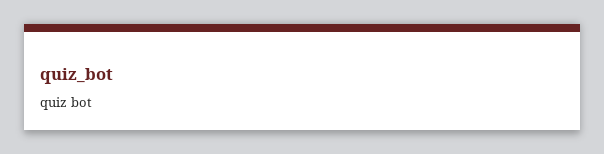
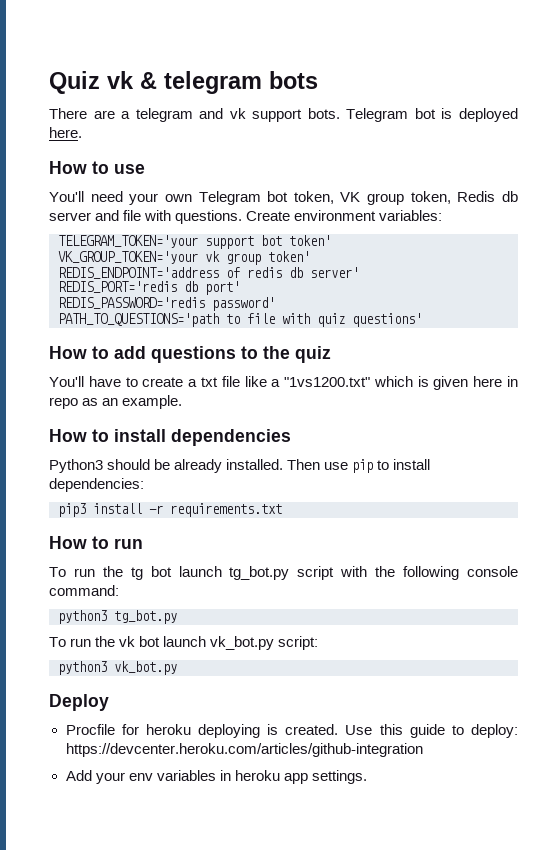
- quiz_bot
- quiz bot
+ Quiz vk & telegram bots
+ There are a telegram and vk support bots. Telegram bot is deployed here.
+ How to use
+ You'll need your own Telegram bot token, VK group token, Redis db server and file with questions. Create environment variables:
+ TELEGRAM_TOKEN='your support bot token'
+ VK_GROUP_TOKEN='your vk group token'
+ REDIS_ENDPOINT='address of redis db server'
+ REDIS_PORT='redis db port'
+ REDIS_PASSWORD='redis password'
+ PATH_TO_QUESTIONS='path to file with quiz questions'
+ How to add questions to the quiz
+ You'll have to create a txt file like a "1vs1200.txt" which is given here in repo as an example.
+ How to install dependencies
+ Python3 should be already installed. Then use pip to install dependencies:
+ pip3 install -r requirements.txt
+ How to run
+ To run the tg bot launch tg_bot.py script with the following console command:
+ python3 tg_bot.py
+ To run the vk bot launch vk_bot.py script:
+ python3 vk_bot.py
+ Deploy
+ Procfile for heroku deploying is created. Use this guide to deploy: https://devcenter.heroku.com/articles/github-integration
+ Add your env variables in heroku app settings.

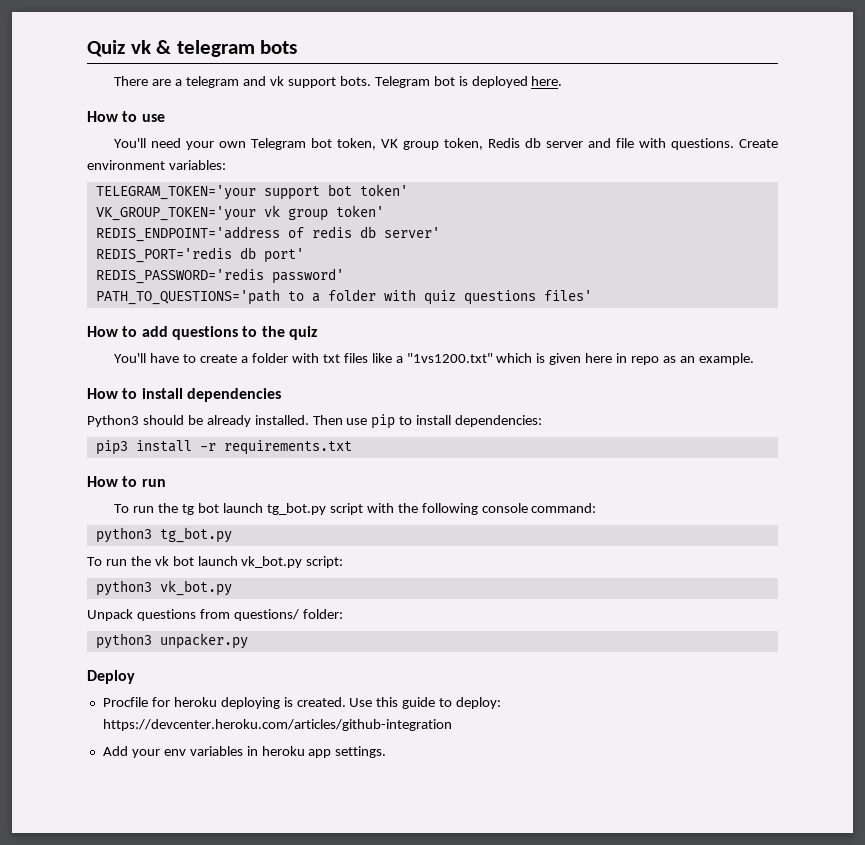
- PATH_TO_QUESTIONS='path to file with quiz questions'
+ PATH_TO_QUESTIONS='path to a folder with quiz questions files'
- You'll have to create a txt file like a "1vs1200.txt" which is given here in repo as an example.
+ You'll have to create a folder with txt files like a "1vs1200.txt" which is given here in repo as an example.
+ Unpack questions from questions/ folder:
+ python3 unpacker.py

